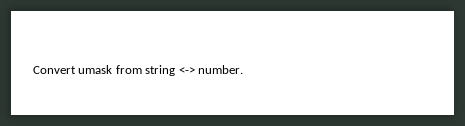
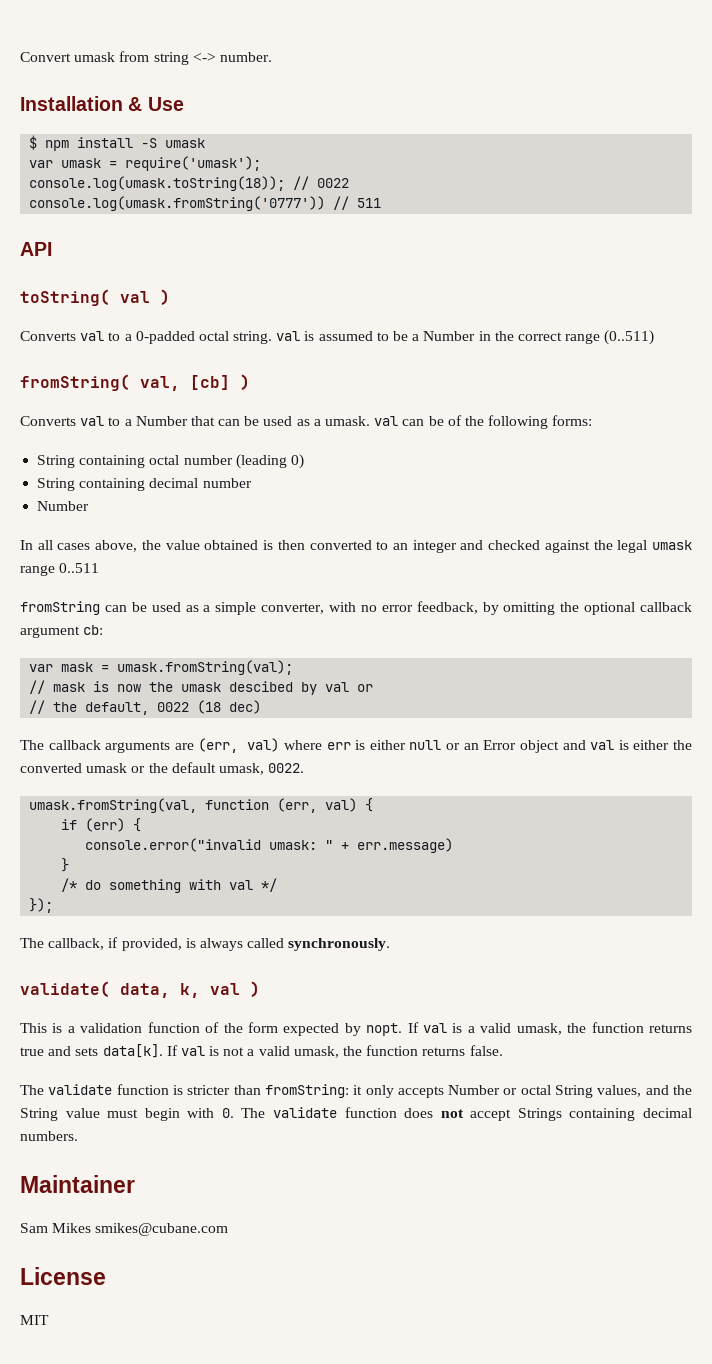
+ Installation & Use
+ $ npm install -S umask
+ var umask = require('umask');
+ console.log(umask.toString(18)); // 0022
+ console.log(umask.fromString('0777')) // 511
+ API
+ toString( val )
+ Converts val to a 0-padded octal string. val is assumed to be a Number in the correct range (0..511)
+ fromString( val, [cb] )
+ Converts val to a Number that can be used as a umask. val can be of the following forms:
+ String containing octal number (leading 0)
+ String containing decimal number
+ Number
+ In all cases above, the value obtained is then converted to an integer and checked against the legal umask range 0..511
+ fromString can be used as a simple converter, with no error feedback, by omitting the optional callback argument cb:
+ var mask = umask.fromString(val);
+ // mask is now the umask descibed by val or
+ // the default, 0022 (18 dec)
+ The callback arguments are (err, val) where err is either null or an Error object and val is either the converted umask or the default umask, 0022.
+ umask.fromString(val, function (err, val) {
+ if (err) {
+ console.error("invalid umask: " + err.message)
+ }
+ /* do something with val */
+ });
+ The callback, if provided, is always called synchronously.
+ validate( data, k, val )
+ This is a validation function of the form expected by nopt. If val is a valid umask, the function returns true and sets data[k]. If val is not a valid umask, the function returns false.
+ The validate function is stricter than fromString: it only accepts Number or octal String values, and the String value must begin with 0. The validate function does not accept Strings containing decimal numbers.
+ Maintainer
+ Sam Mikes smikes@cubane.com
+ License
+ MIT

